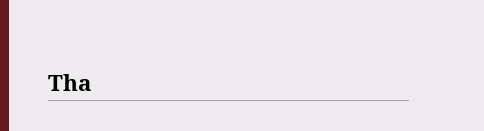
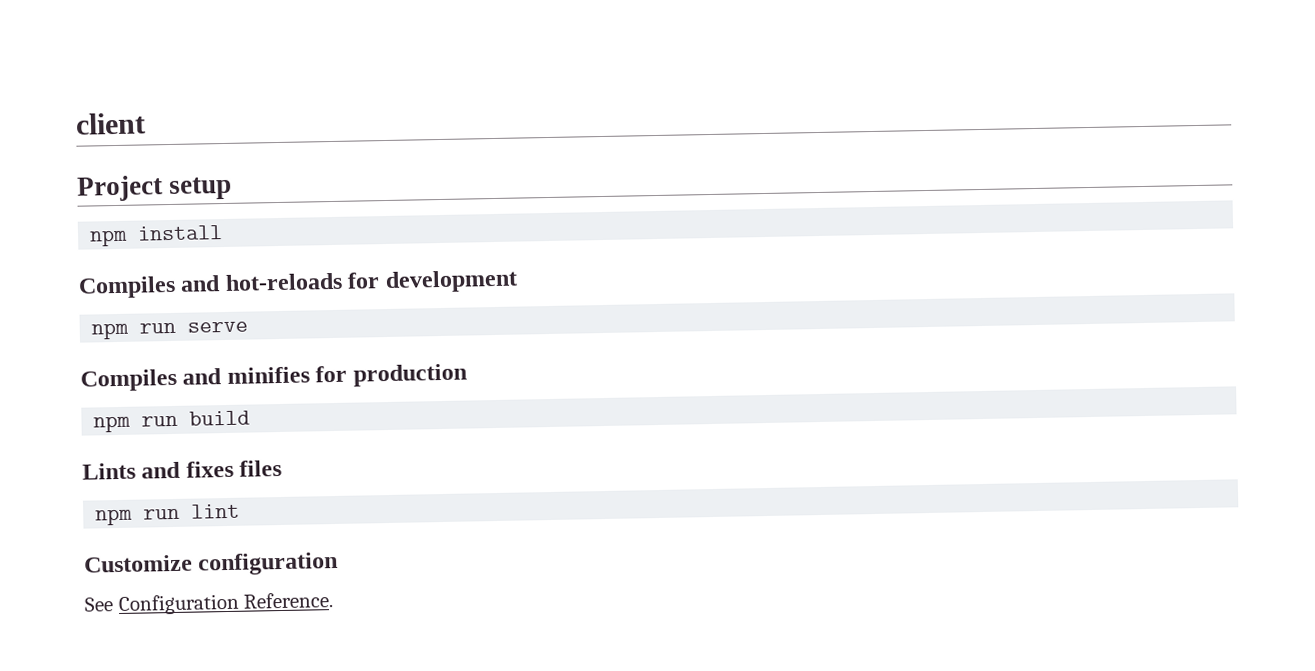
- Tha
+ client
+ Project setup
+ npm install
+ Compiles and hot-reloads for development
+ npm run serve
+ Compiles and minifies for production
+ npm run build
+ Lints and fixes files
+ npm run lint
+ Customize configuration
+ See Configuration Reference.

